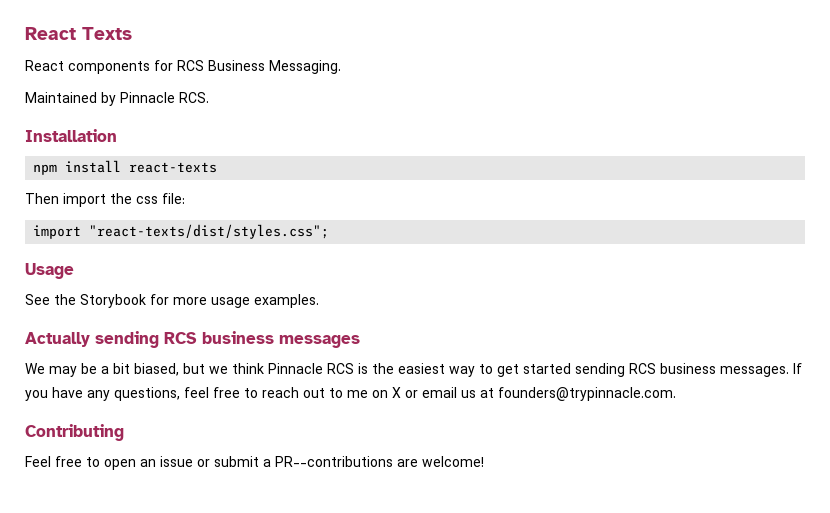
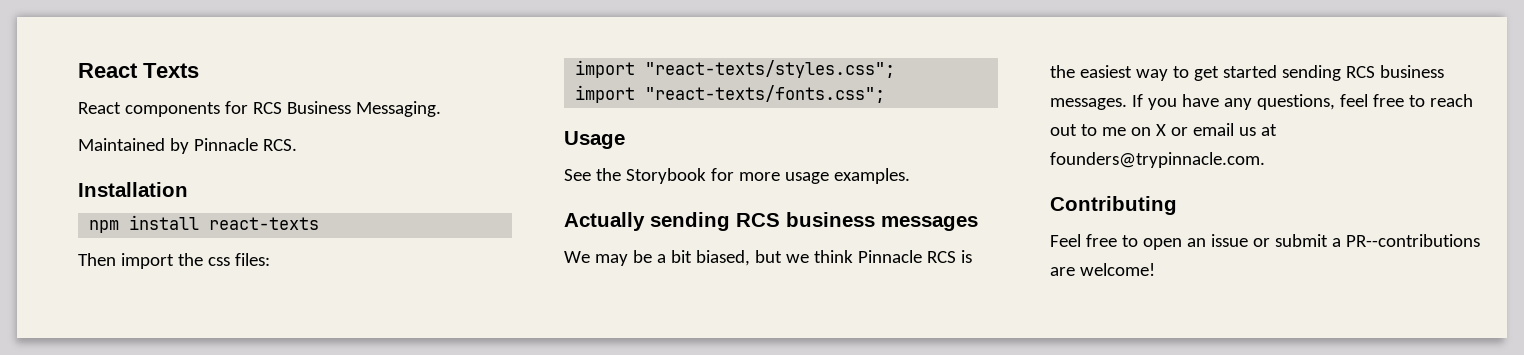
- Then import the css file:
- import "react-texts/dist/styles.css";
+ Then import the css files:
+ import "react-texts/styles.css";
+ import "react-texts/fonts.css";

